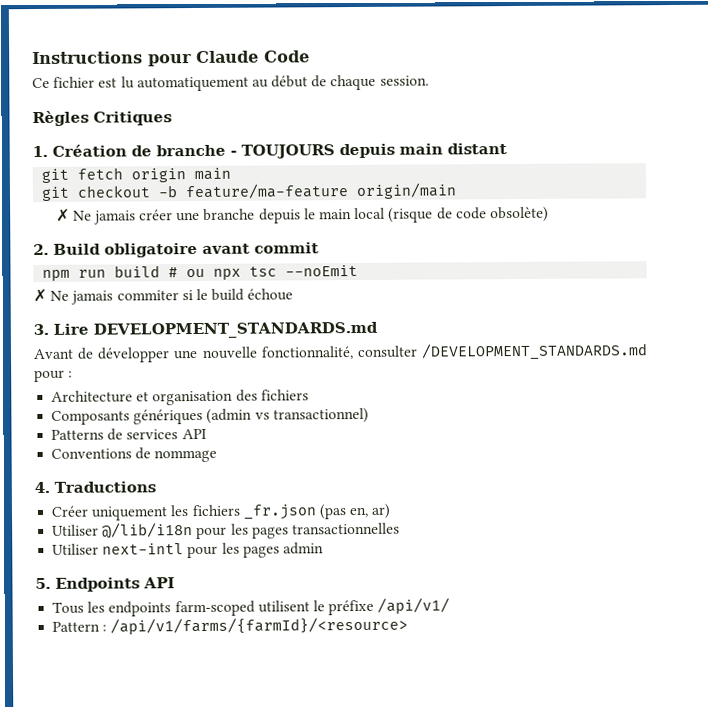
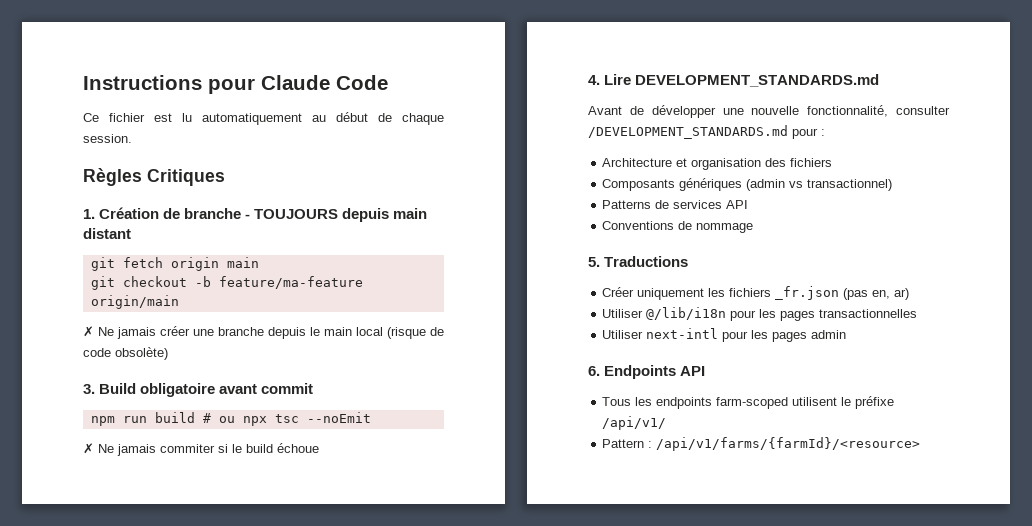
- 2. Build obligatoire avant commit
+ 3. Build obligatoire avant commit
- 3. Lire DEVELOPMENT_STANDARDS.md
+ 4. Lire DEVELOPMENT_STANDARDS.md
- 4. Traductions
+ 5. Traductions
- 5. Endpoints API
+ 6. Endpoints API

